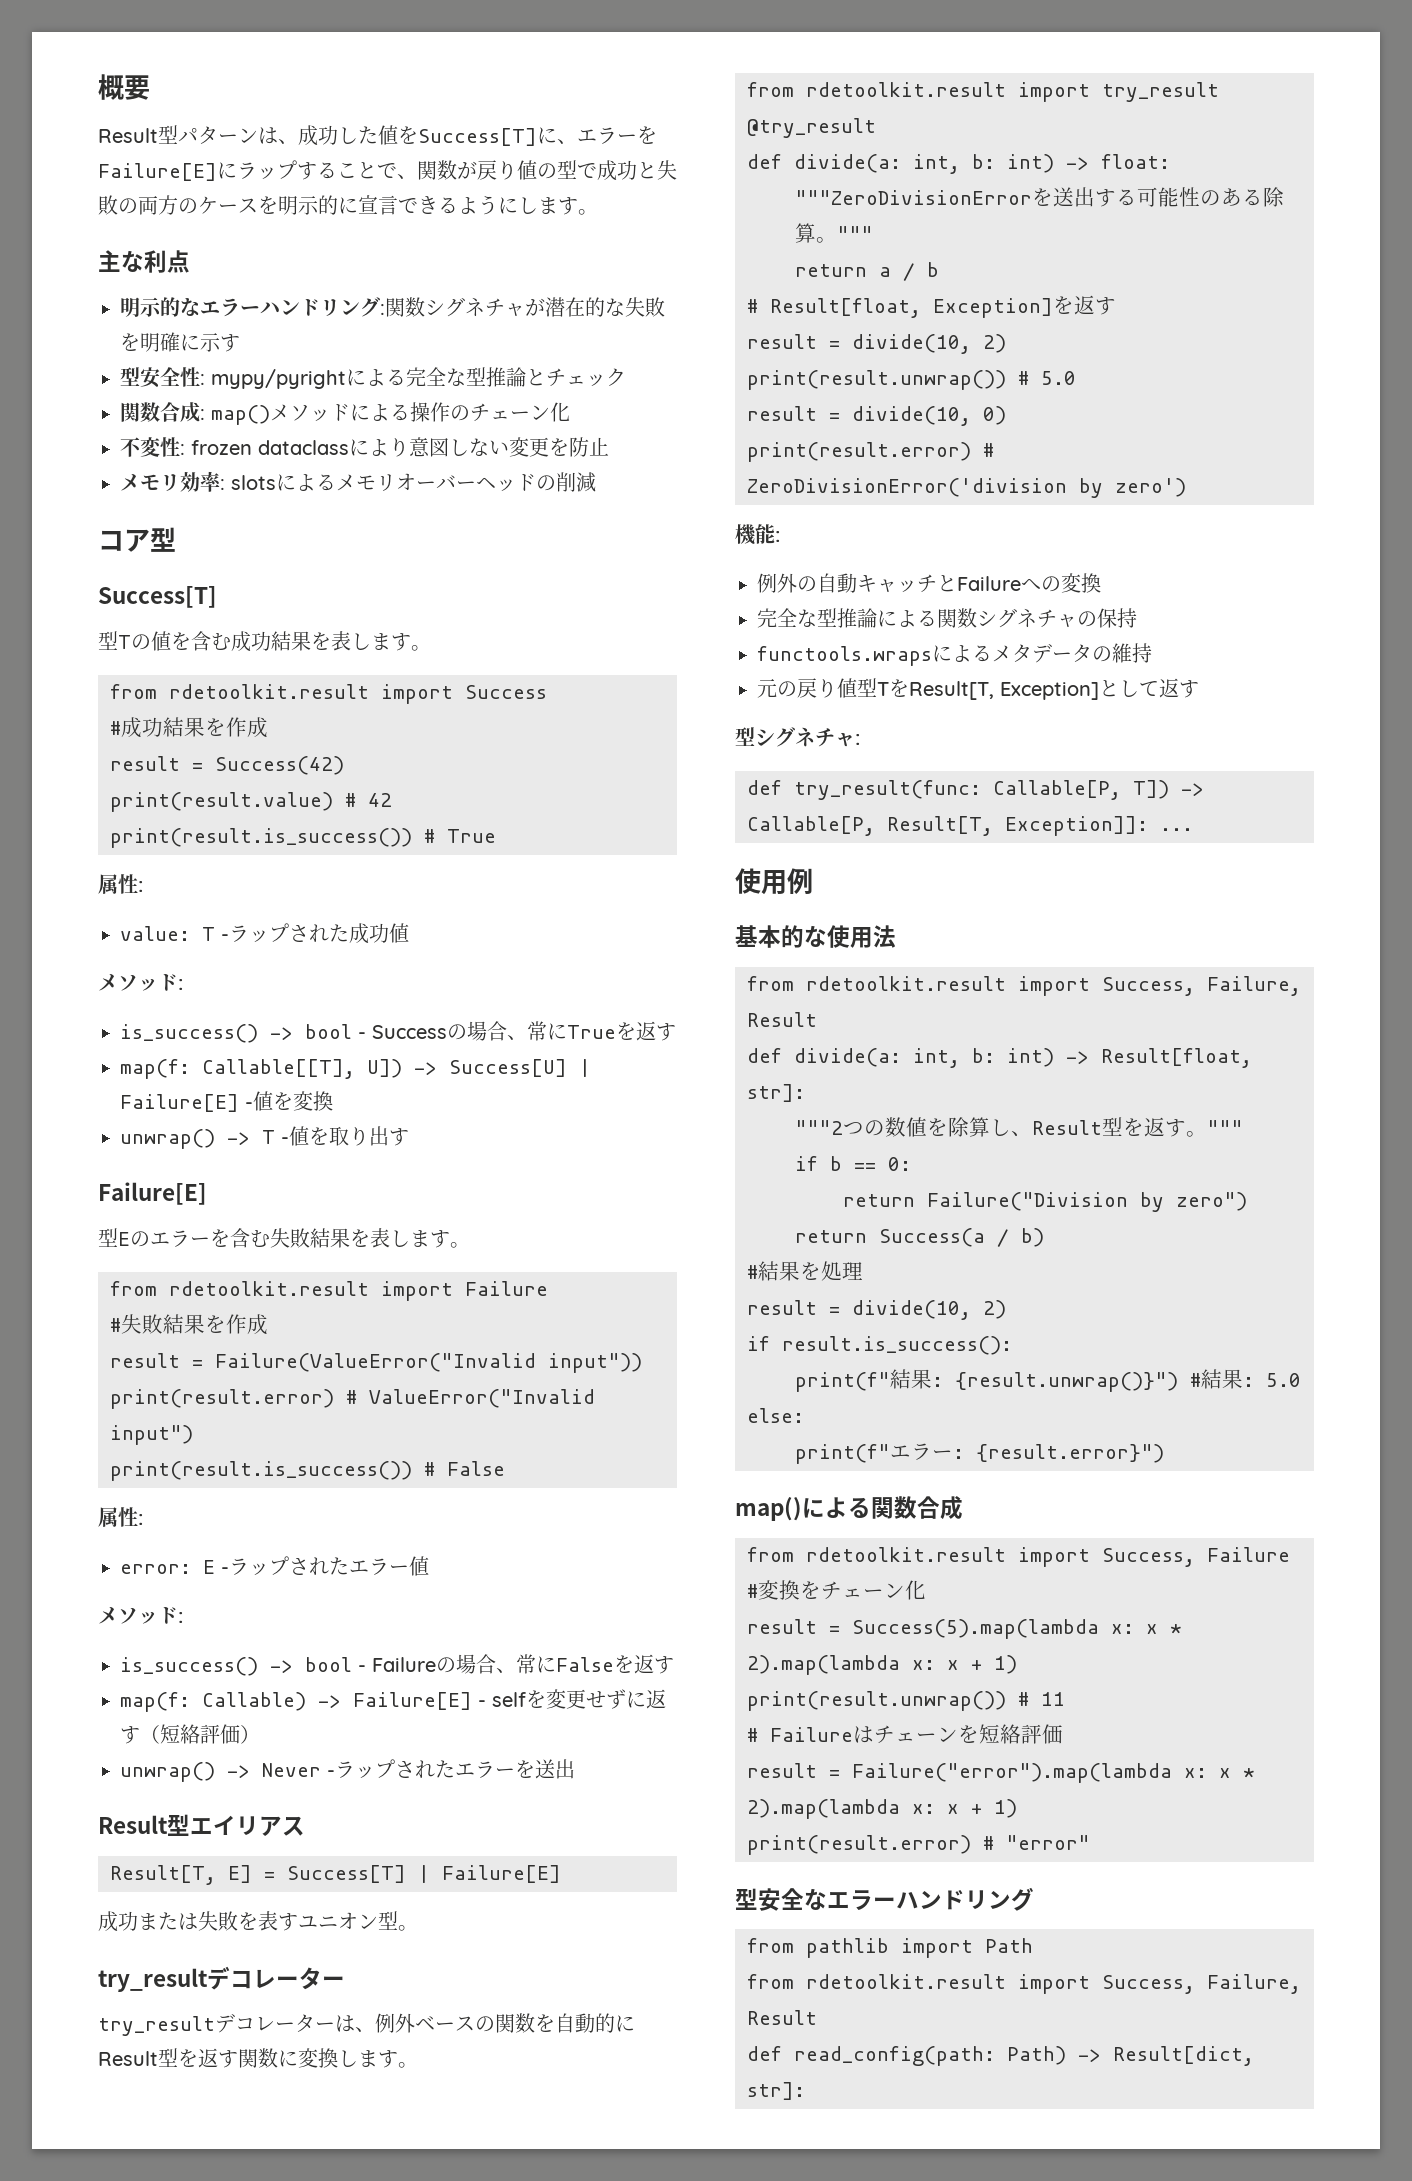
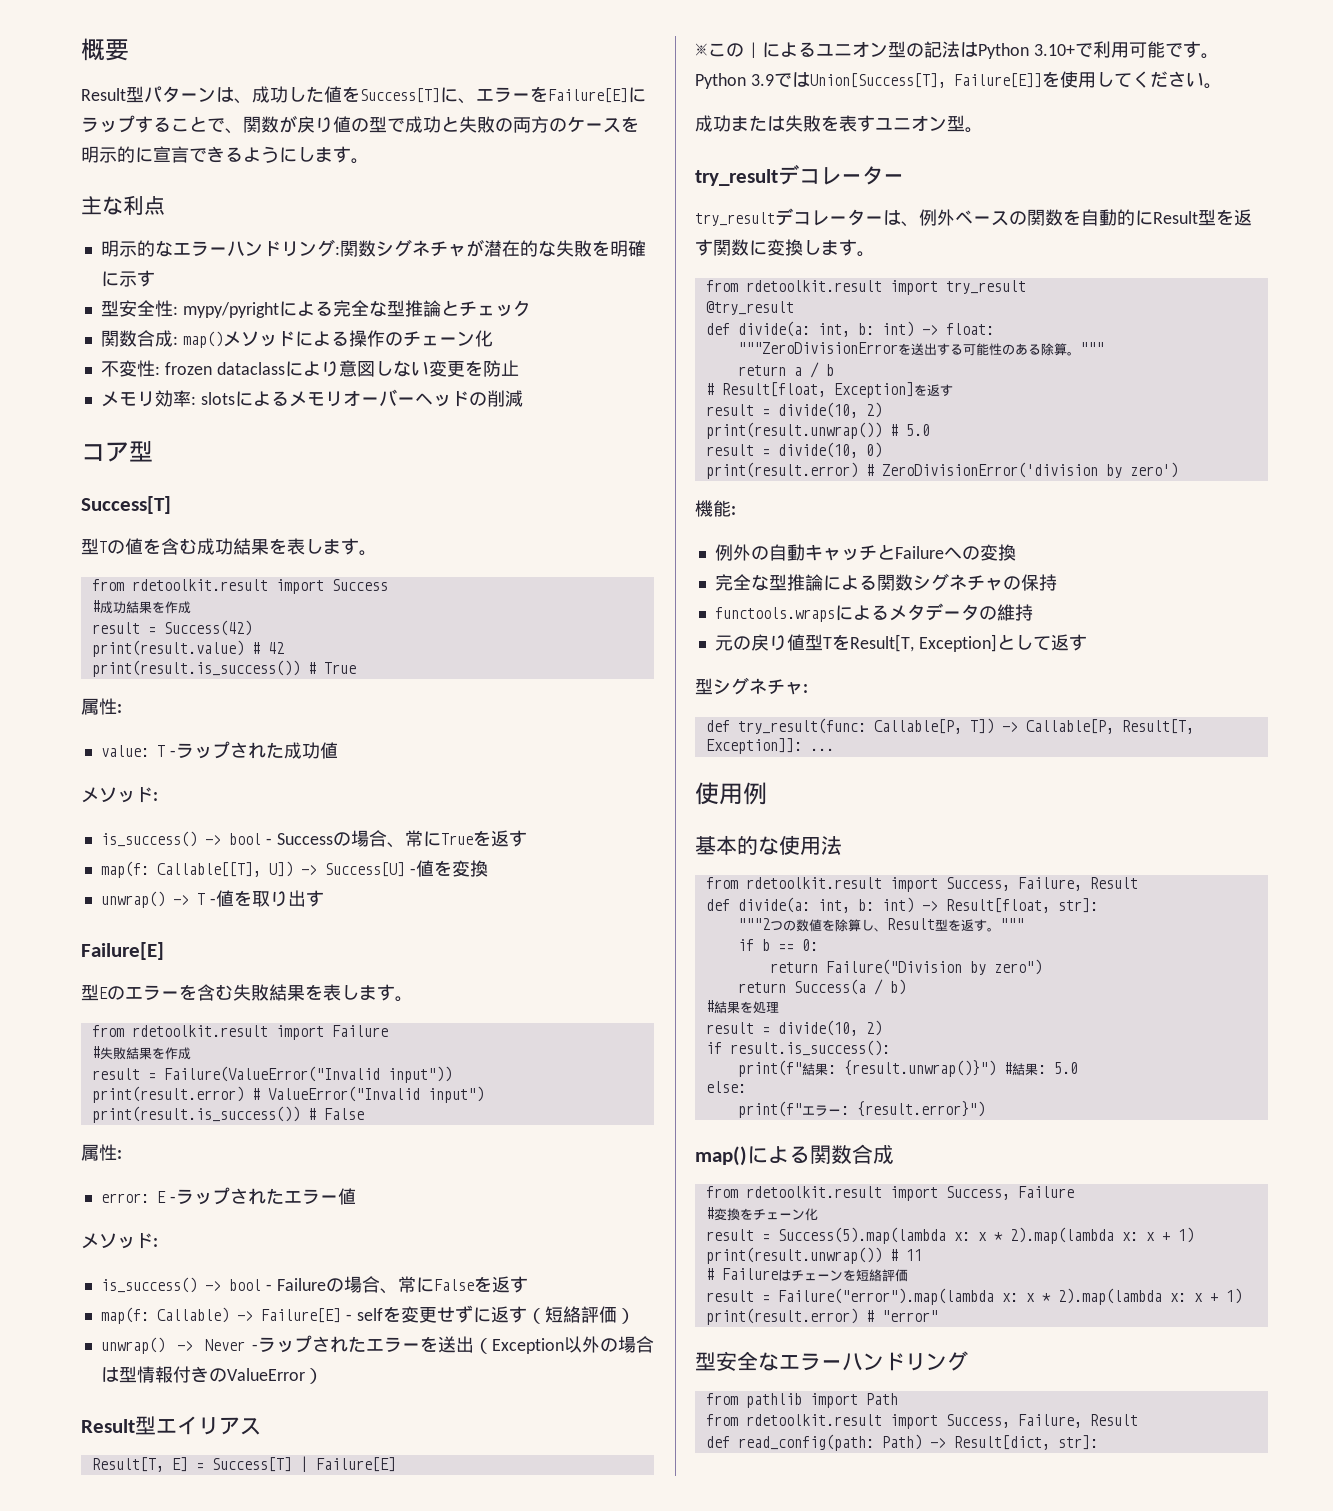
- map(f: Callable[[T], U]) -> Success[U] | Failure[E] -値を変換
+ map(f: Callable[[T], U]) -> Success[U] -値を変換
- unwrap() -> Never -ラップされたエラーを送出
+ unwrap() -> Never -ラップされたエラーを送出（Exception以外の場合は型情報付きのValueError）
+ ※この | によるユニオン型の記法はPython 3.10+で利用可能です。Python 3.9ではUnion[Success[T], Failure[E]]を使用してください。

